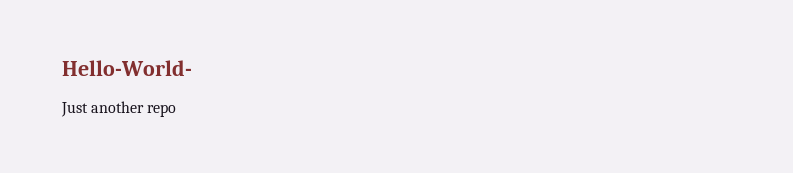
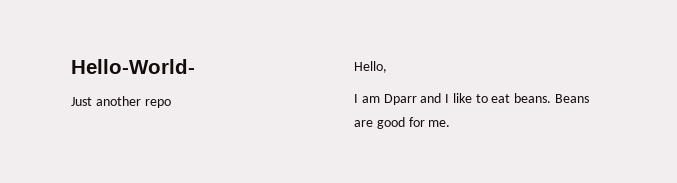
+ Hello,
+ I am Dparr and I like to eat beans. Beans are good for me.

